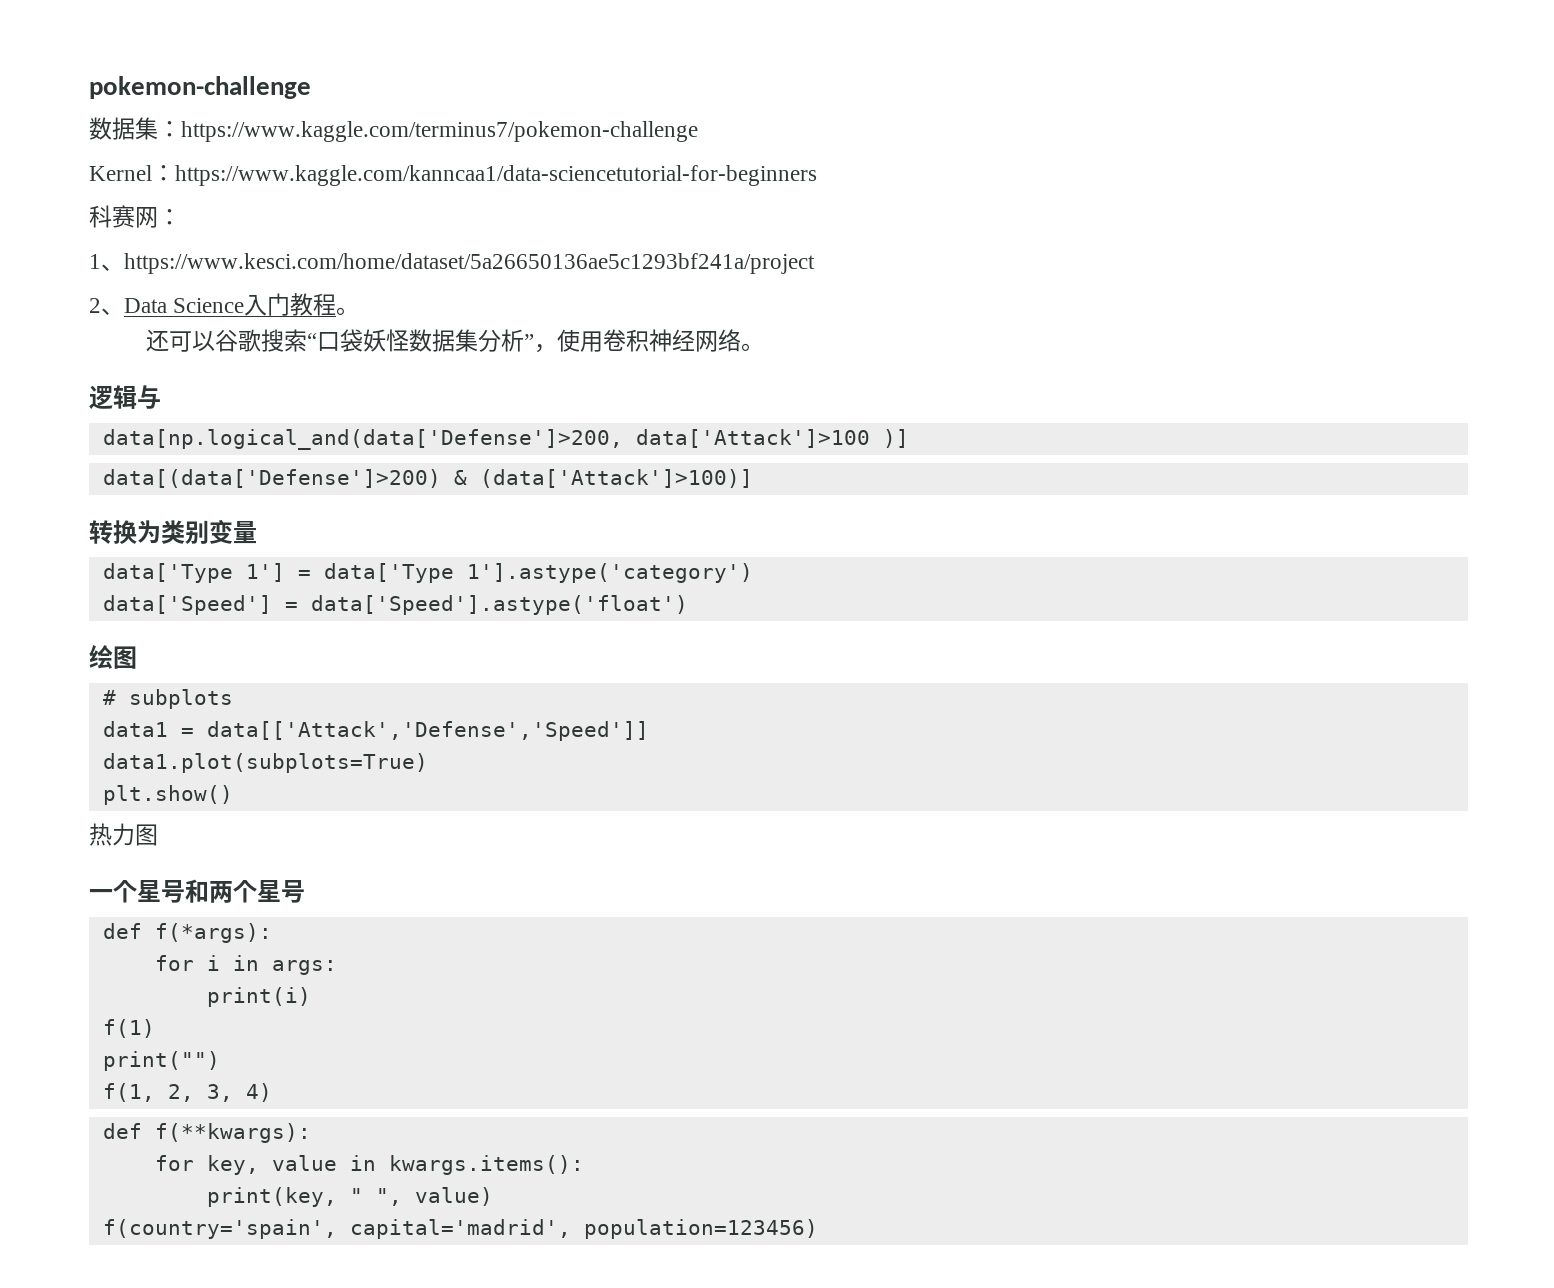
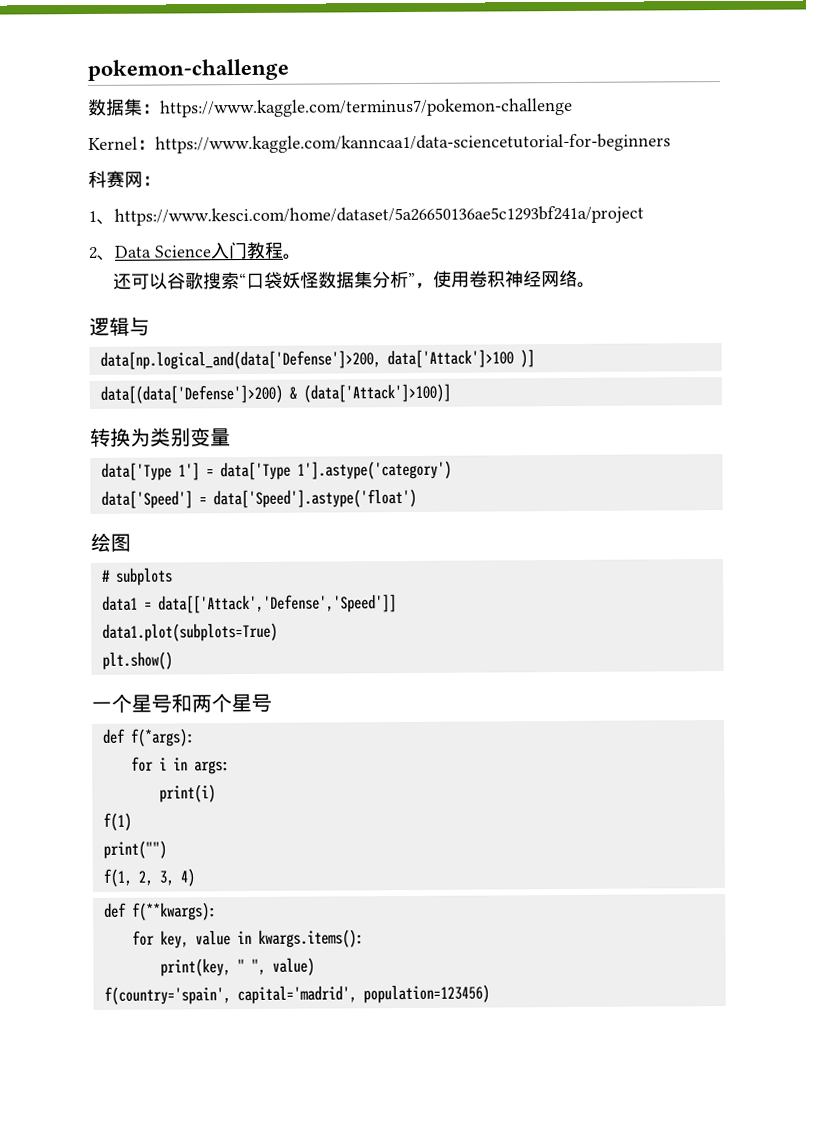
- 热力图

